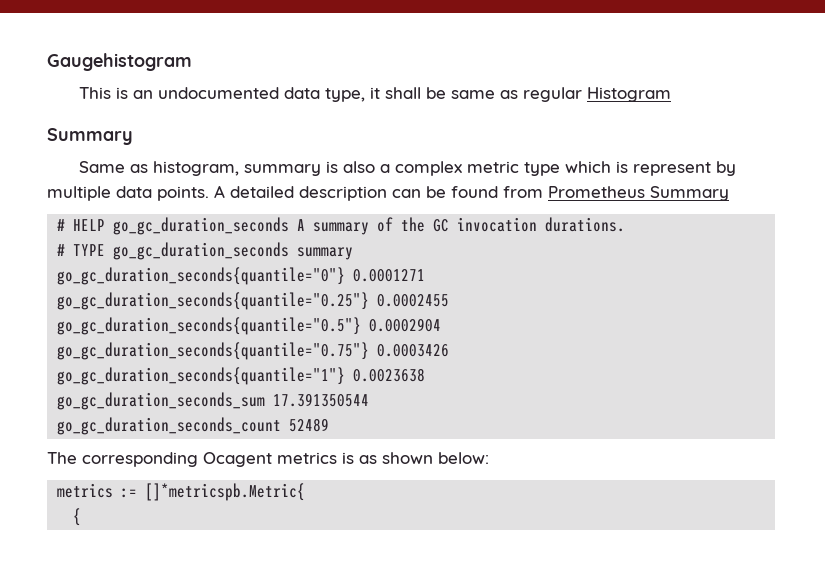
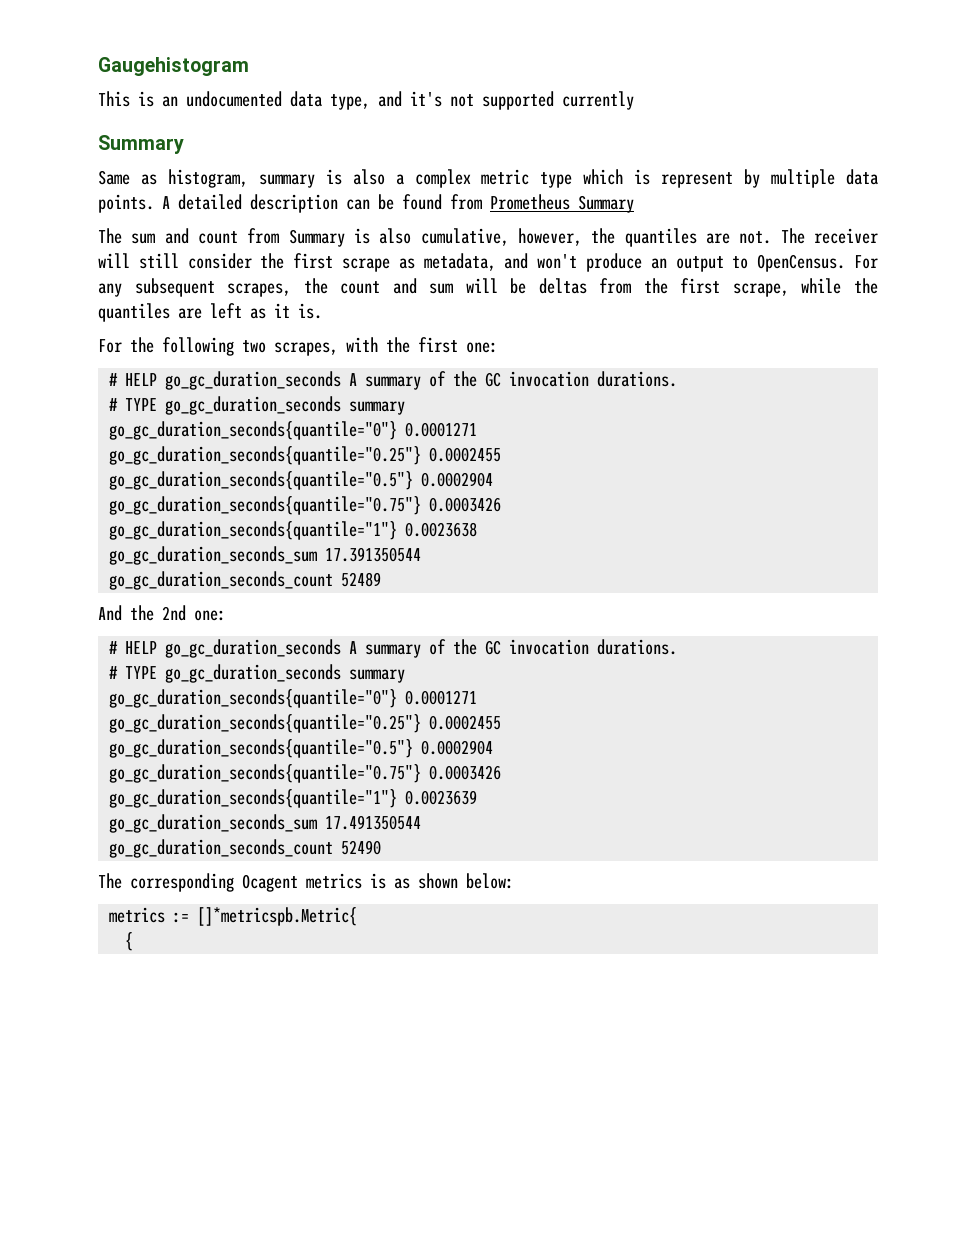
- This is an undocumented data type, it shall be same as regular Histogram
+ This is an undocumented data type, and it's not supported currently
+ The sum and count from Summary is also cumulative, however, the quantiles are not. The receiver will still consider the first scrape as metadata, and won't produce an output to OpenCensus. For any subsequent scrapes, the count and sum will be deltas from the first scrape, while the quantiles are left as it is.
+ For the following two scrapes, with the first one:
+ And the 2nd one:
+ # HELP go_gc_duration_seconds A summary of the GC invocation durations.
+ # TYPE go_gc_duration_seconds summary
+ go_gc_duration_seconds{quantile="0"} 0.0001271
+ go_gc_duration_seconds{quantile="0.25"} 0.0002455
+ go_gc_duration_seconds{quantile="0.5"} 0.0002904
+ go_gc_duration_seconds{quantile="0.75"} 0.0003426
+ go_gc_duration_seconds{quantile="1"} 0.0023639
+ go_gc_duration_seconds_sum 17.491350544
+ go_gc_duration_seconds_count 52490

